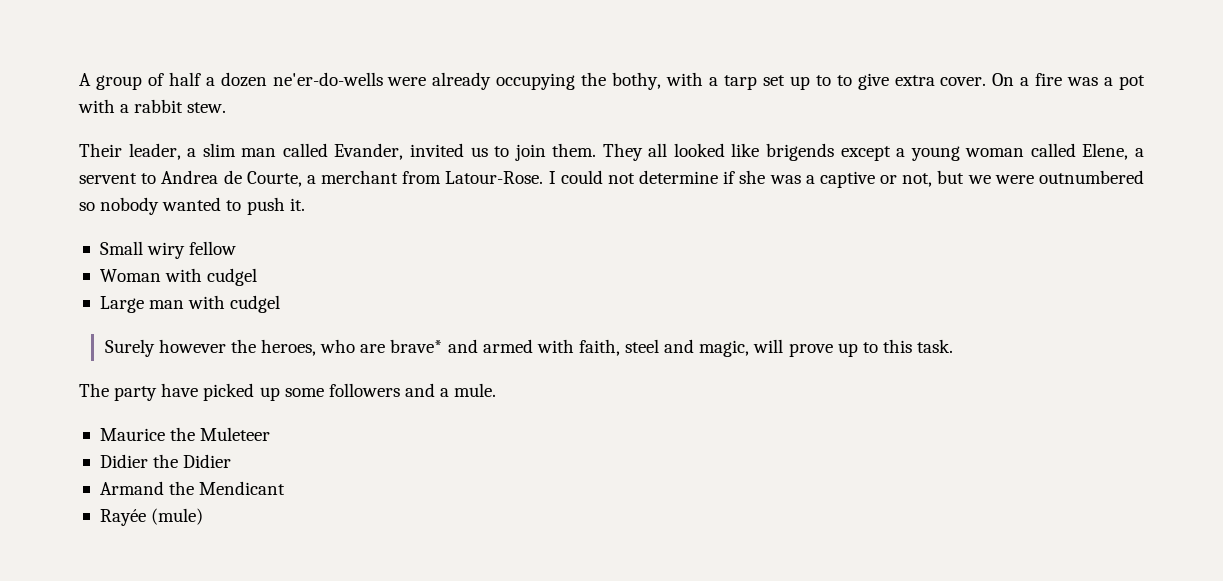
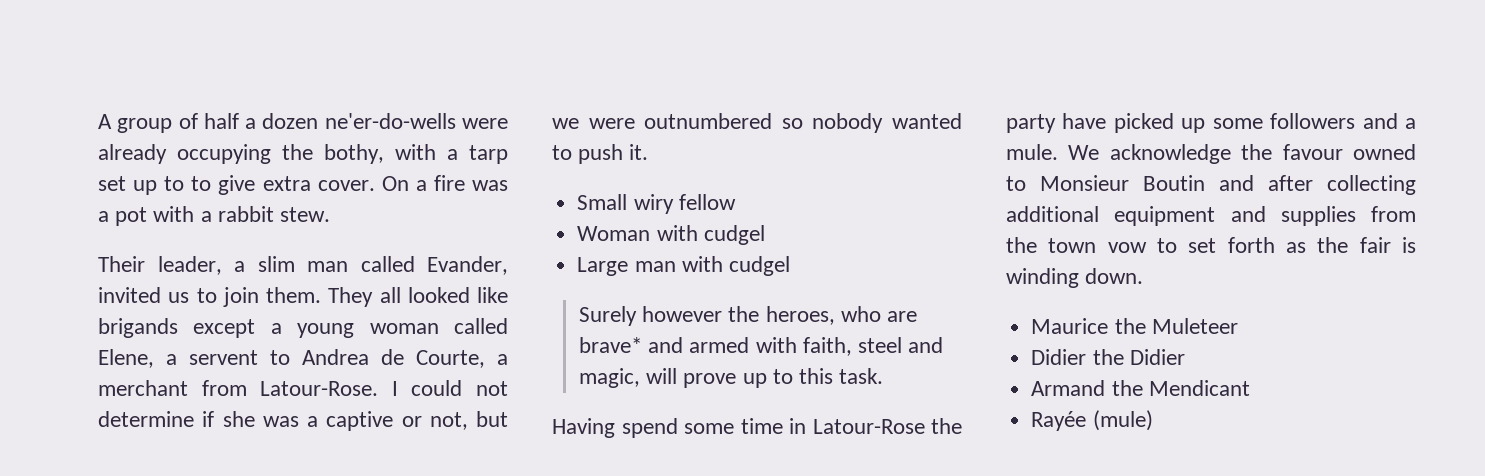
- They all looked like brigends except a young woman called Elene, a servent to Andrea de Courte, a merchant from Latour-Rose.
+ They all looked like brigands except a young woman called Elene, a servent to Andrea de Courte, a merchant from Latour-Rose.
- The party have picked up some followers and a mule.
+ Having spend some time in Latour-Rose the party have picked up some followers and a mule. We acknowledge the favour owned to Monsieur Boutin and after collecting additional equipment and supplies from the town vow to set forth as the fair is winding down.

